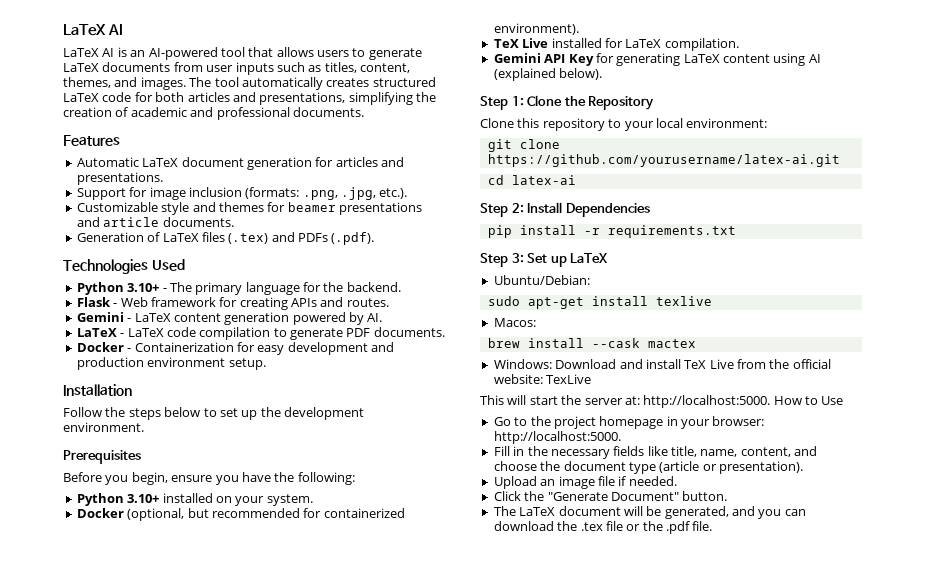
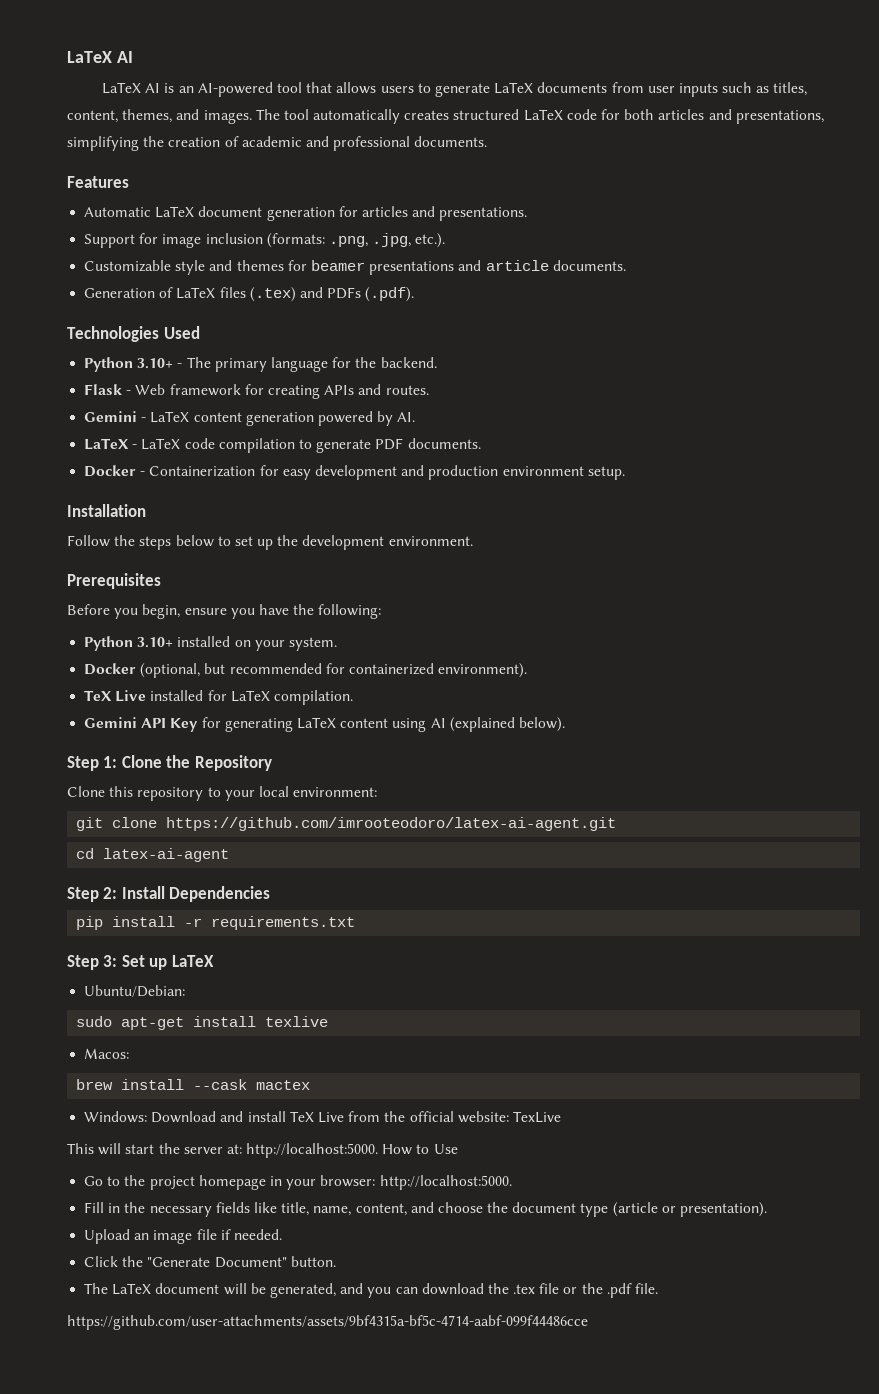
- git clone https://github.com/yourusername/latex-ai.git
+ git clone https://github.com/imrooteodoro/latex-ai-agent.git
- cd latex-ai
+ cd latex-ai-agent
+ https://github.com/user-attachments/assets/9bf4315a-bf5c-4714-aabf-099f44486cce

